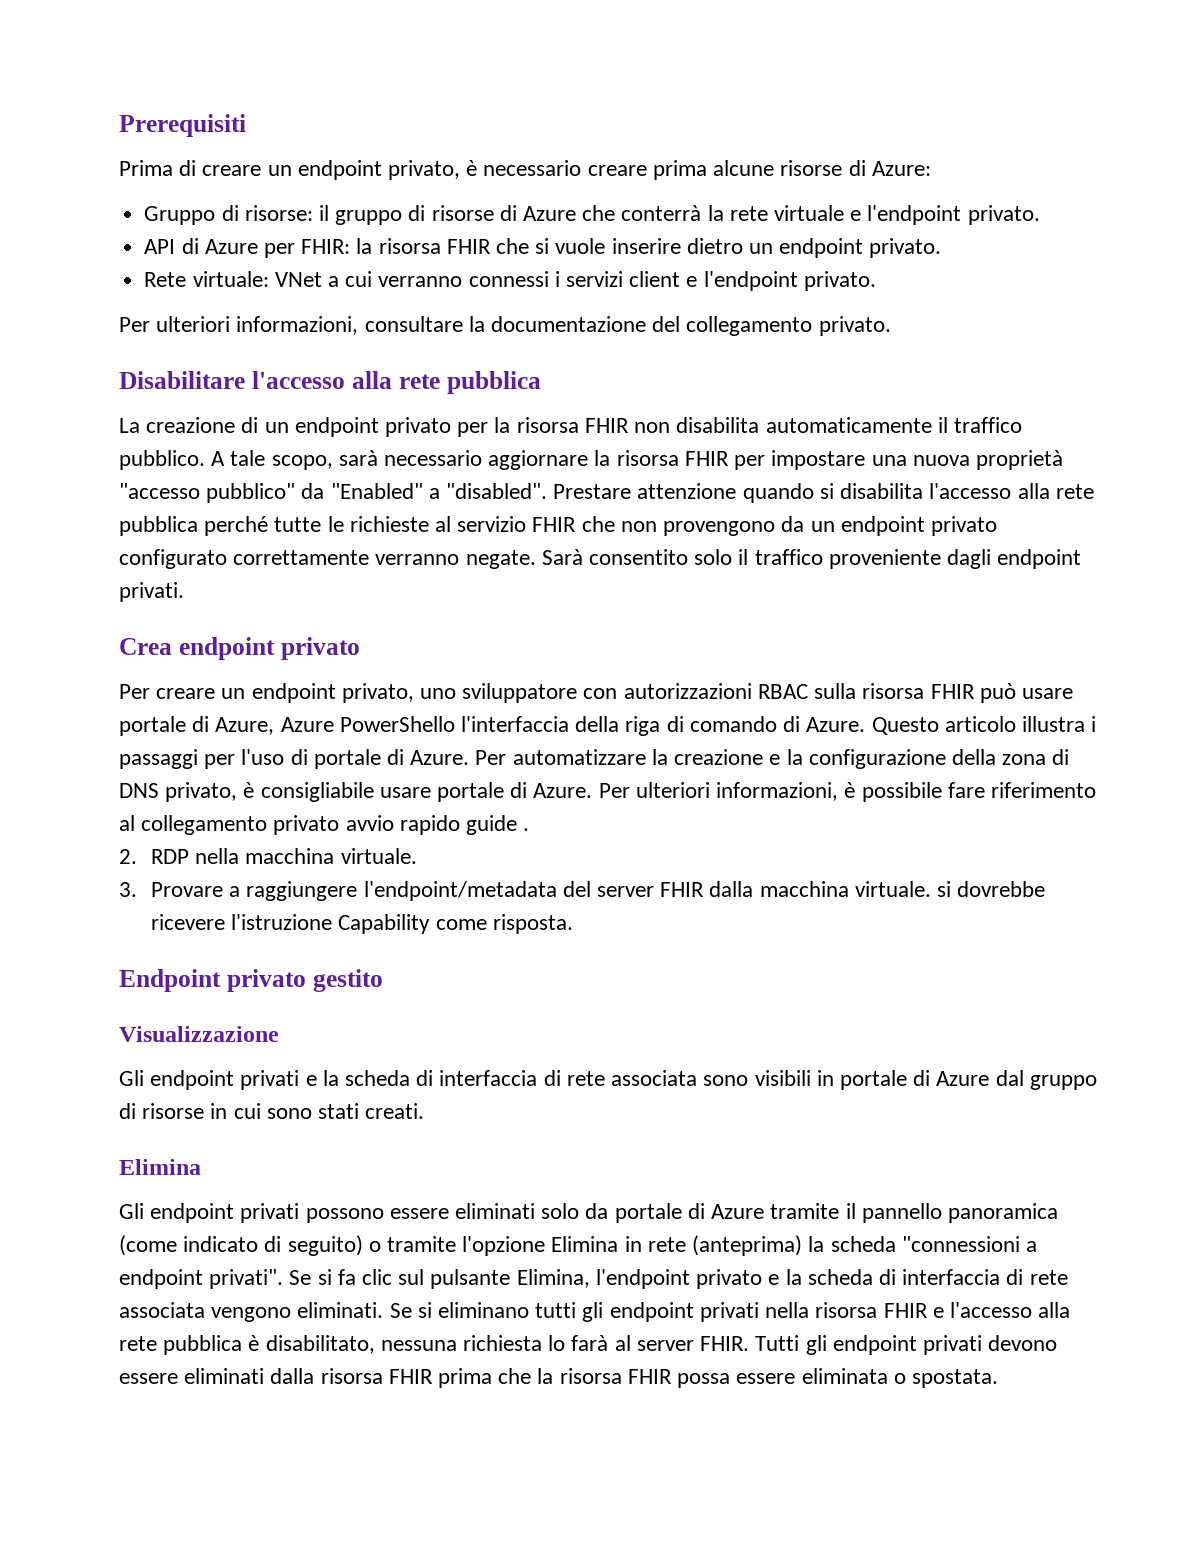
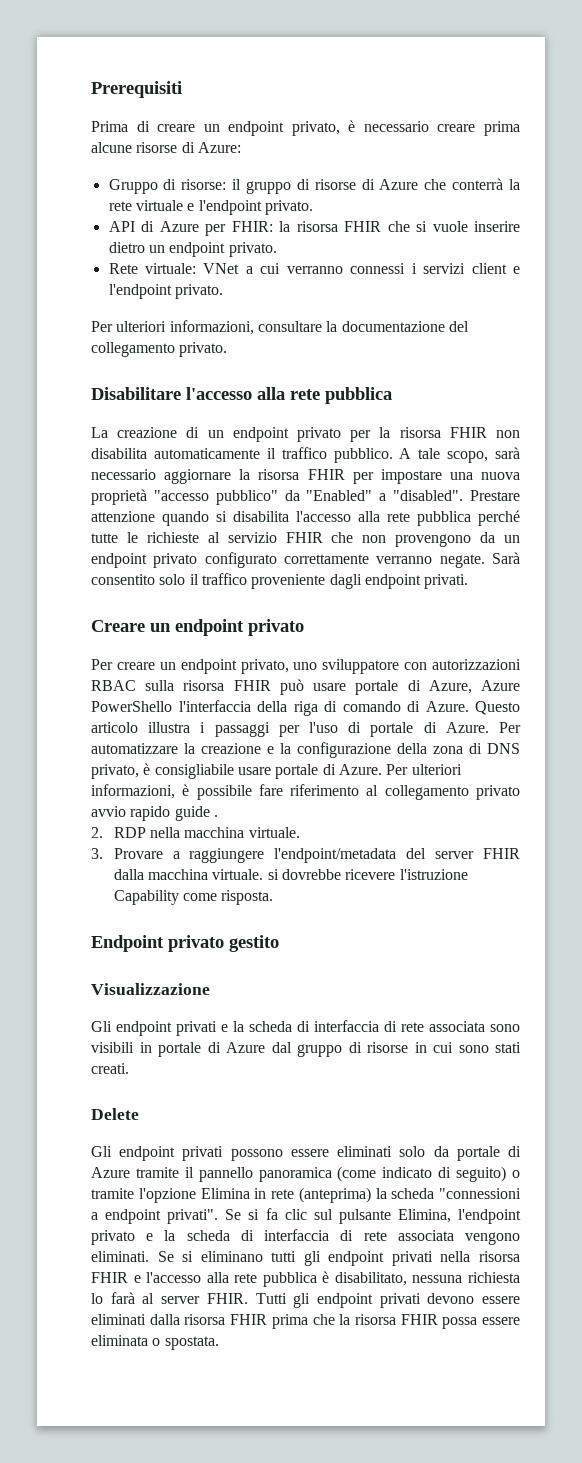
- Crea endpoint privato
+ Creare un endpoint privato
  Gli endpoint privati e la scheda di interfaccia di rete associata sono visibili in portale di Azure dal gruppo di risorse in cui sono stati creati.
- Elimina
+ Delete

